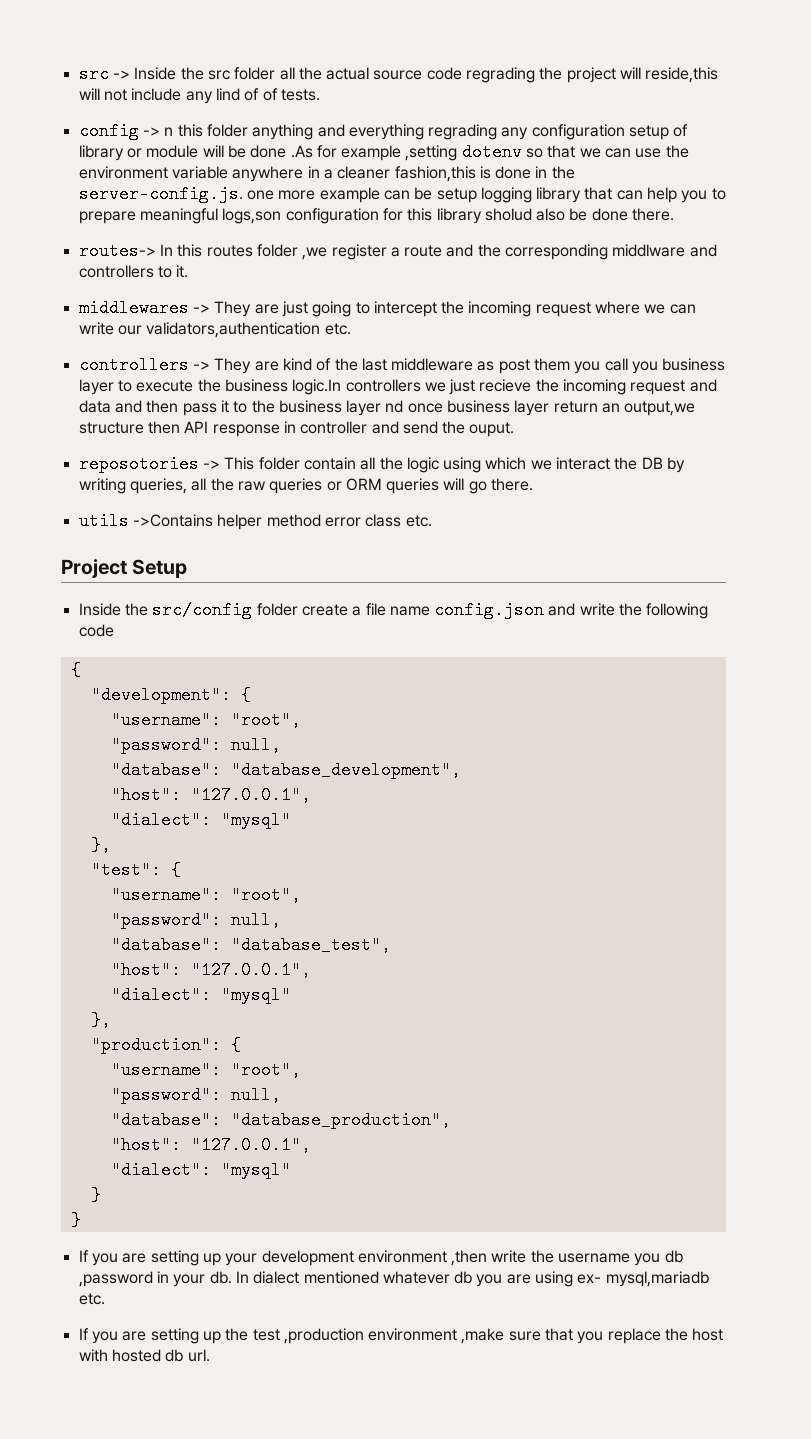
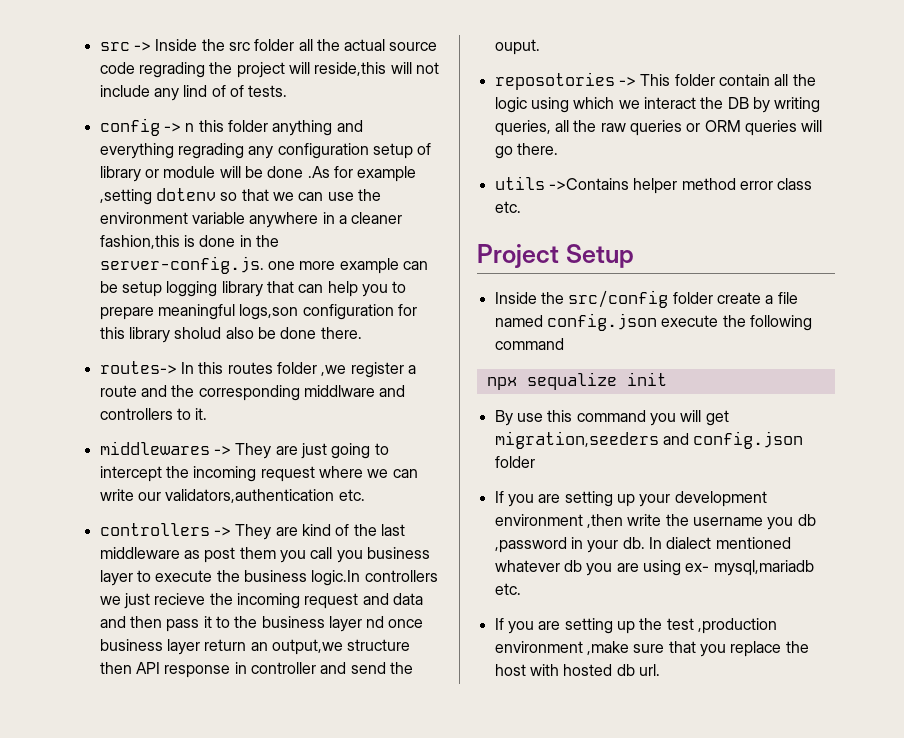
- Inside the src/config folder create a file name config.json and write the following code
- {
- "development": {
- "username": "root",
- "password": null,
- "database": "database_development",
- "host": "127.0.0.1",
- "dialect": "mysql"
- },
- "test": {
- "username": "root",
- "password": null,
- "database": "database_test",
- "host": "127.0.0.1",
- "dialect": "mysql"
- },
- "production": {
- "username": "root",
- "password": null,
- "database": "database_production",
- "host": "127.0.0.1",
- "dialect": "mysql"
- }
- }
+ Inside the src/config folder create a file named config.json execute the following command
+ npx sequalize init
+ By use this command you will get migration,seeders and config.json folder

